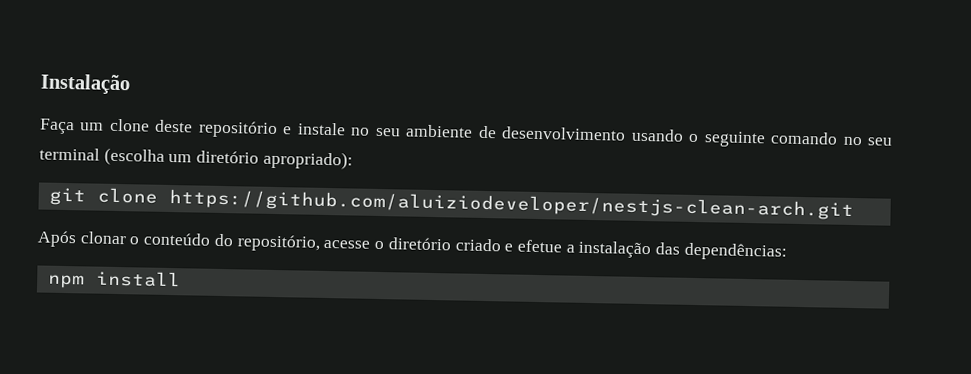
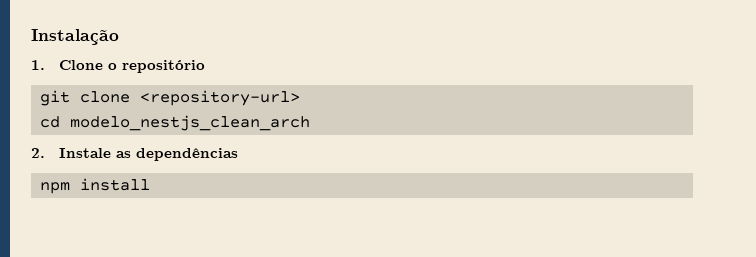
- Faça um clone deste repositório e instale no seu ambiente de desenvolvimento usando o seguinte comando no seu terminal (escolha um diretório apropriado):
- git clone https://github.com/aluiziodeveloper/nestjs-clean-arch.git
- Após clonar o conteúdo do repositório, acesse o diretório criado e efetue a instalação das dependências:
+ 1. Clone o repositório
+ git clone <repository-url>
+ cd modelo_nestjs_clean_arch
+ 2. Instale as dependências

